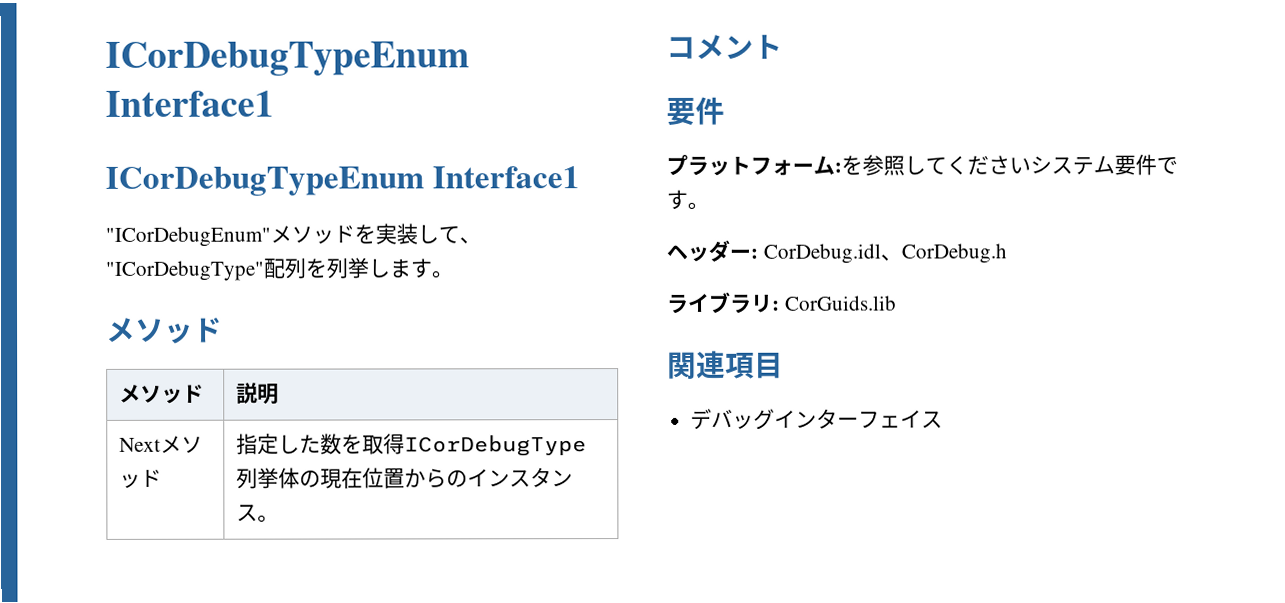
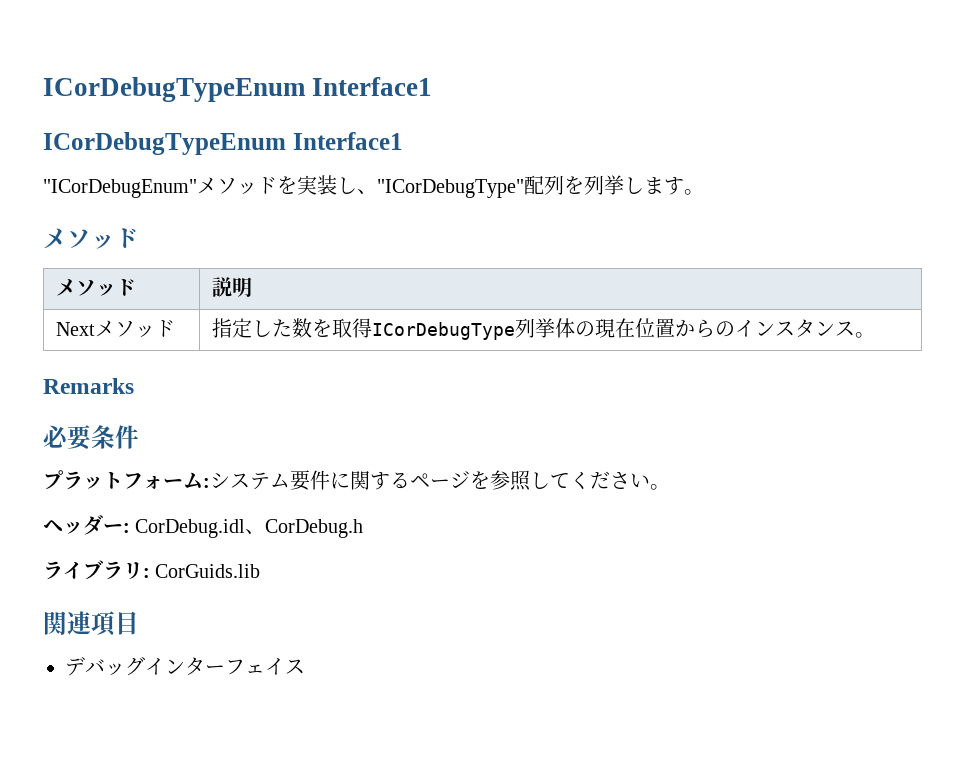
- "ICorDebugEnum"メソッドを実装して、"ICorDebugType"配列を列挙します。
+ "ICorDebugEnum"メソッドを実装し、"ICorDebugType"配列を列挙します。
- コメント
- 要件
+ Remarks
+ 必要条件
- プラットフォーム:を参照してくださいシステム要件です。
+ プラットフォーム:システム要件に関するページを参照してください。

